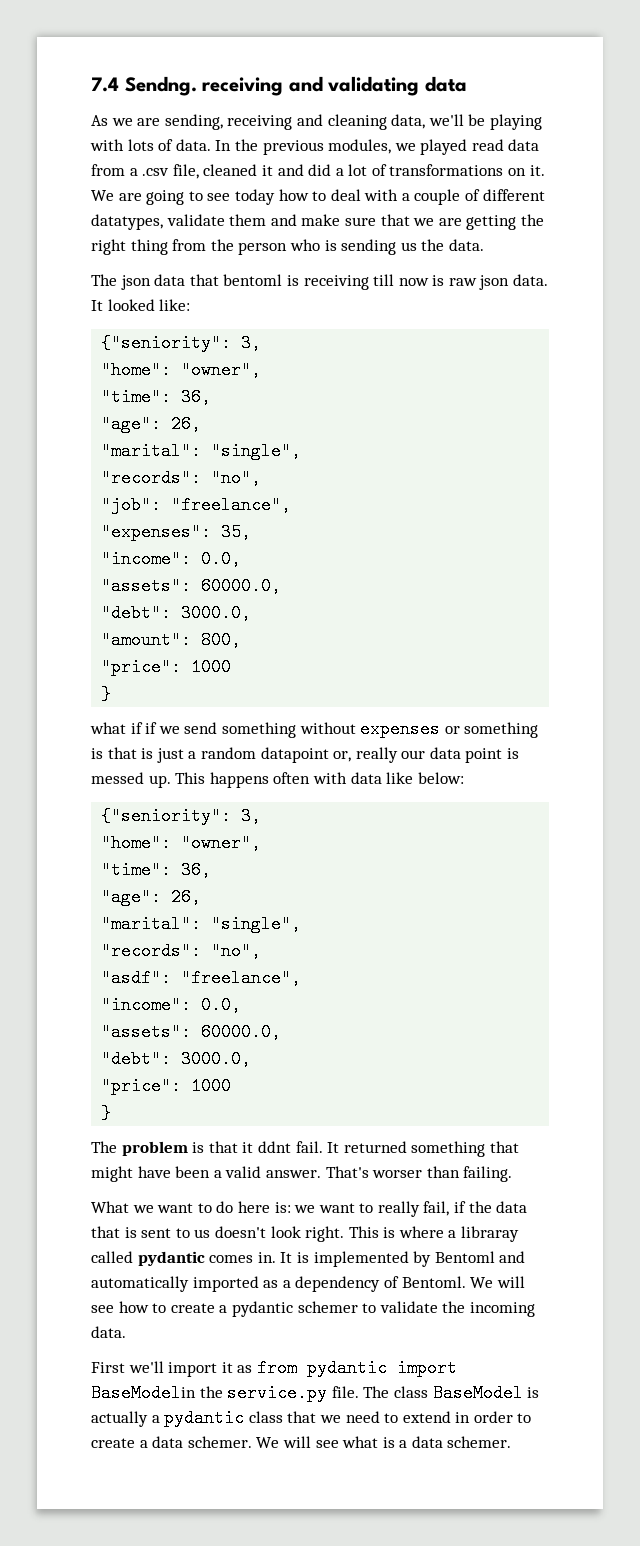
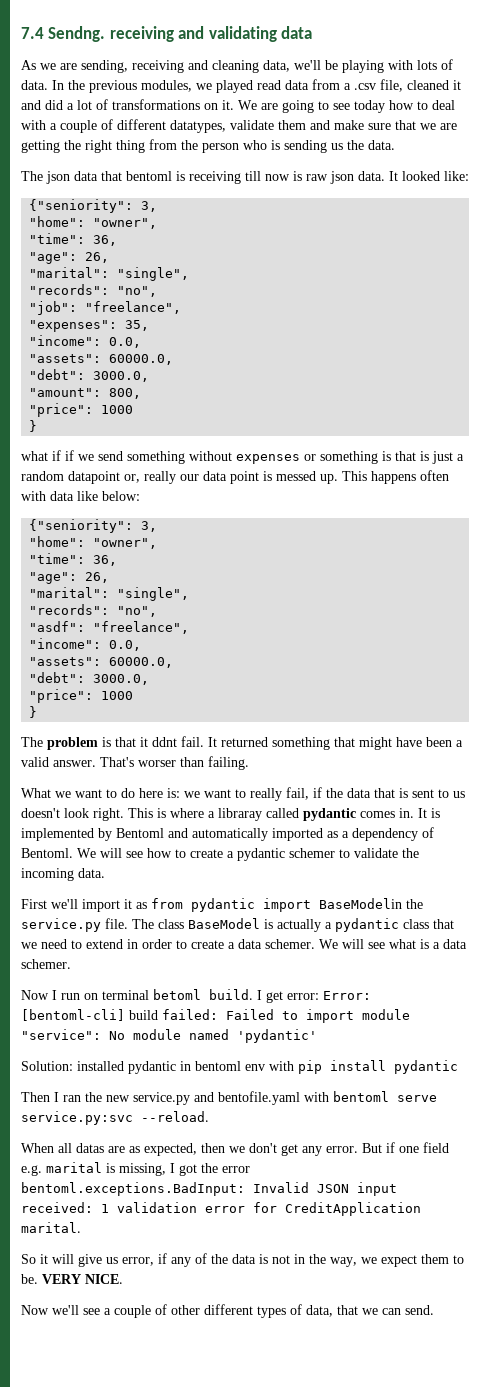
+ Now I run on terminal betoml build. I get error: Error: [bentoml-cli] build failed: Failed to import module "service": No module named 'pydantic'
+ Solution: installed pydantic in bentoml env with pip install pydantic
+ Then I ran the new service.py and bentofile.yaml with bentoml serve service.py:svc --reload.
+ When all datas are as expected, then we don't get any error. But if one field e.g. marital is missing, I got the error bentoml.exceptions.BadInput: Invalid JSON input received: 1 validation error for CreditApplication marital.
+ So it will give us error, if any of the data is not in the way, we expect them to be. VERY NICE.
+ Now we'll see a couple of other different types of data, that we can send.

